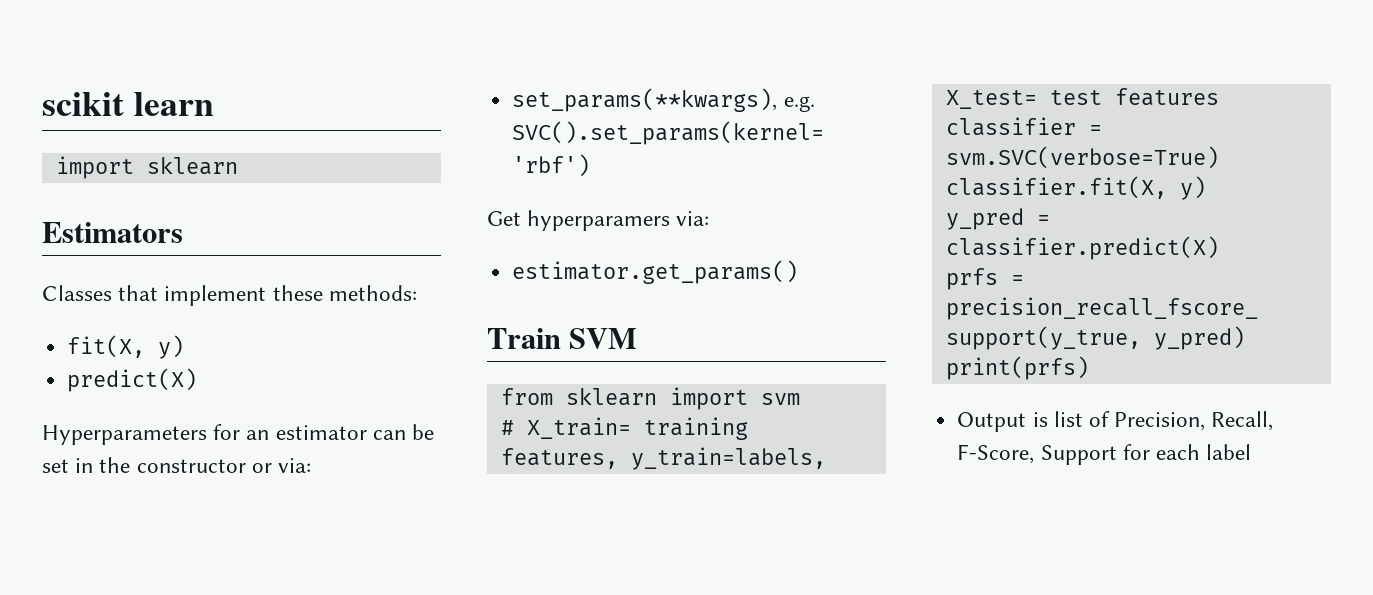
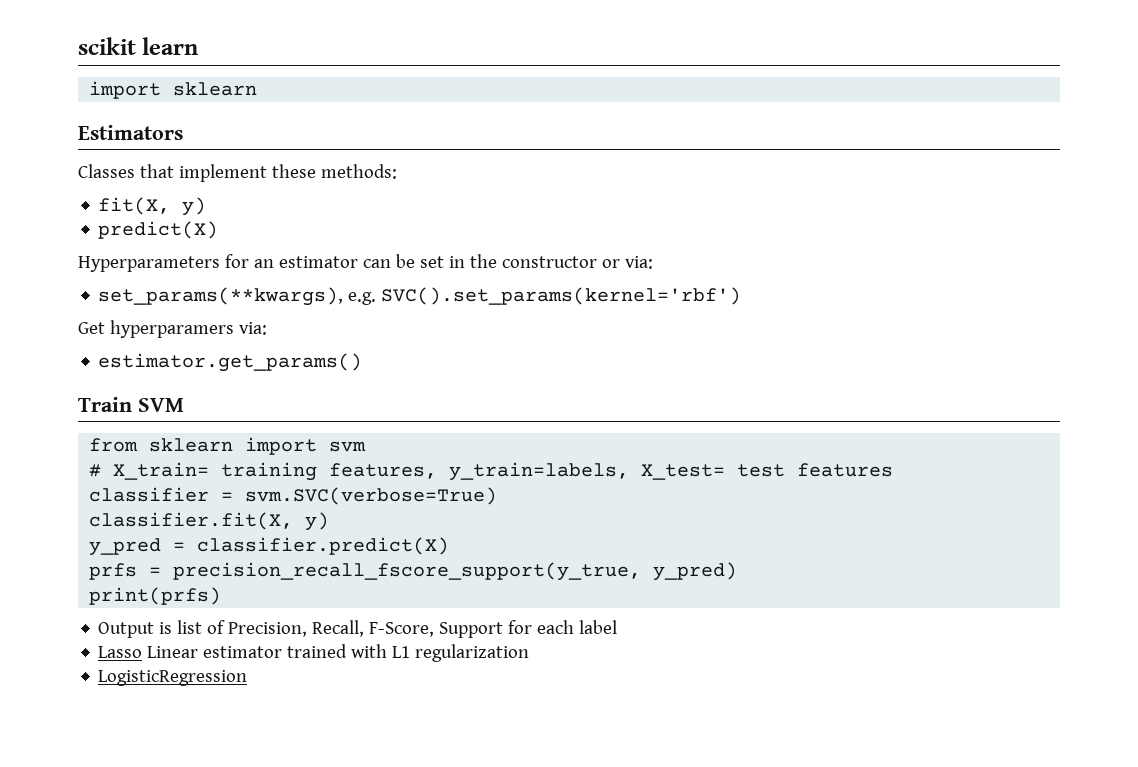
+ Lasso Linear estimator trained with L1 regularization
+ LogisticRegression

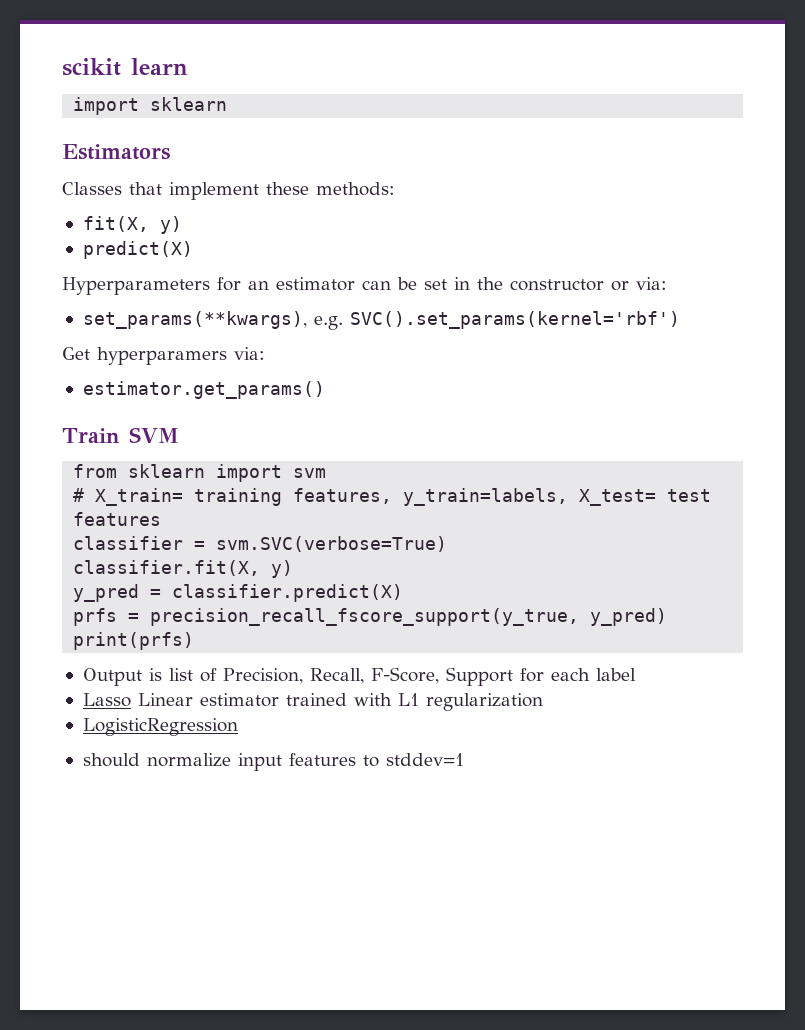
+ should normalize input features to stddev=1

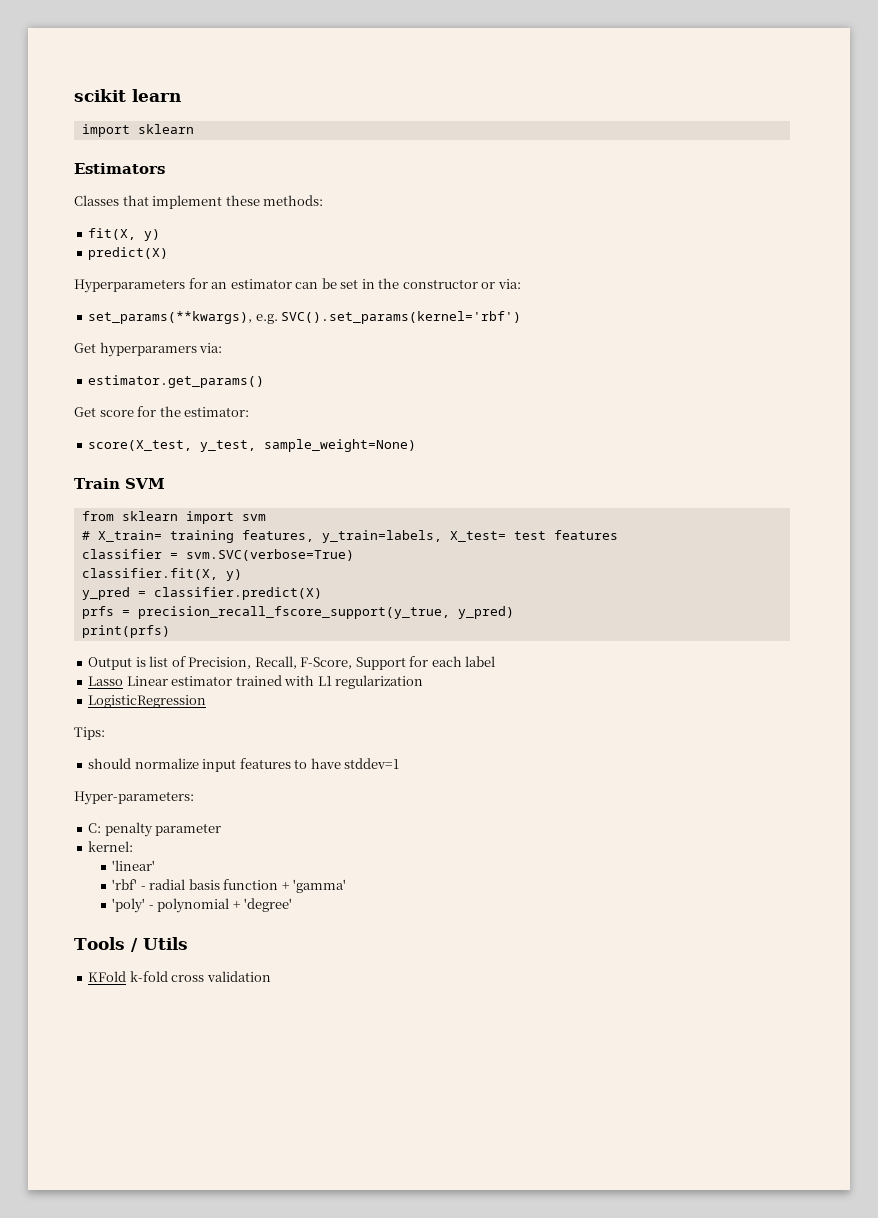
+ Get score for the estimator:
+ score(X_test, y_test, sample_weight=None)
+ Tips:
- should normalize input features to stddev=1
+ should normalize input features to have stddev=1
+ Hyper-parameters:
+ C: penalty parameter
+ kernel:
+ 'linear'
+ 'rbf' - radial basis function + 'gamma'
+ 'poly' - polynomial + 'degree'
+ Tools / Utils
+ KFold k-fold cross validation

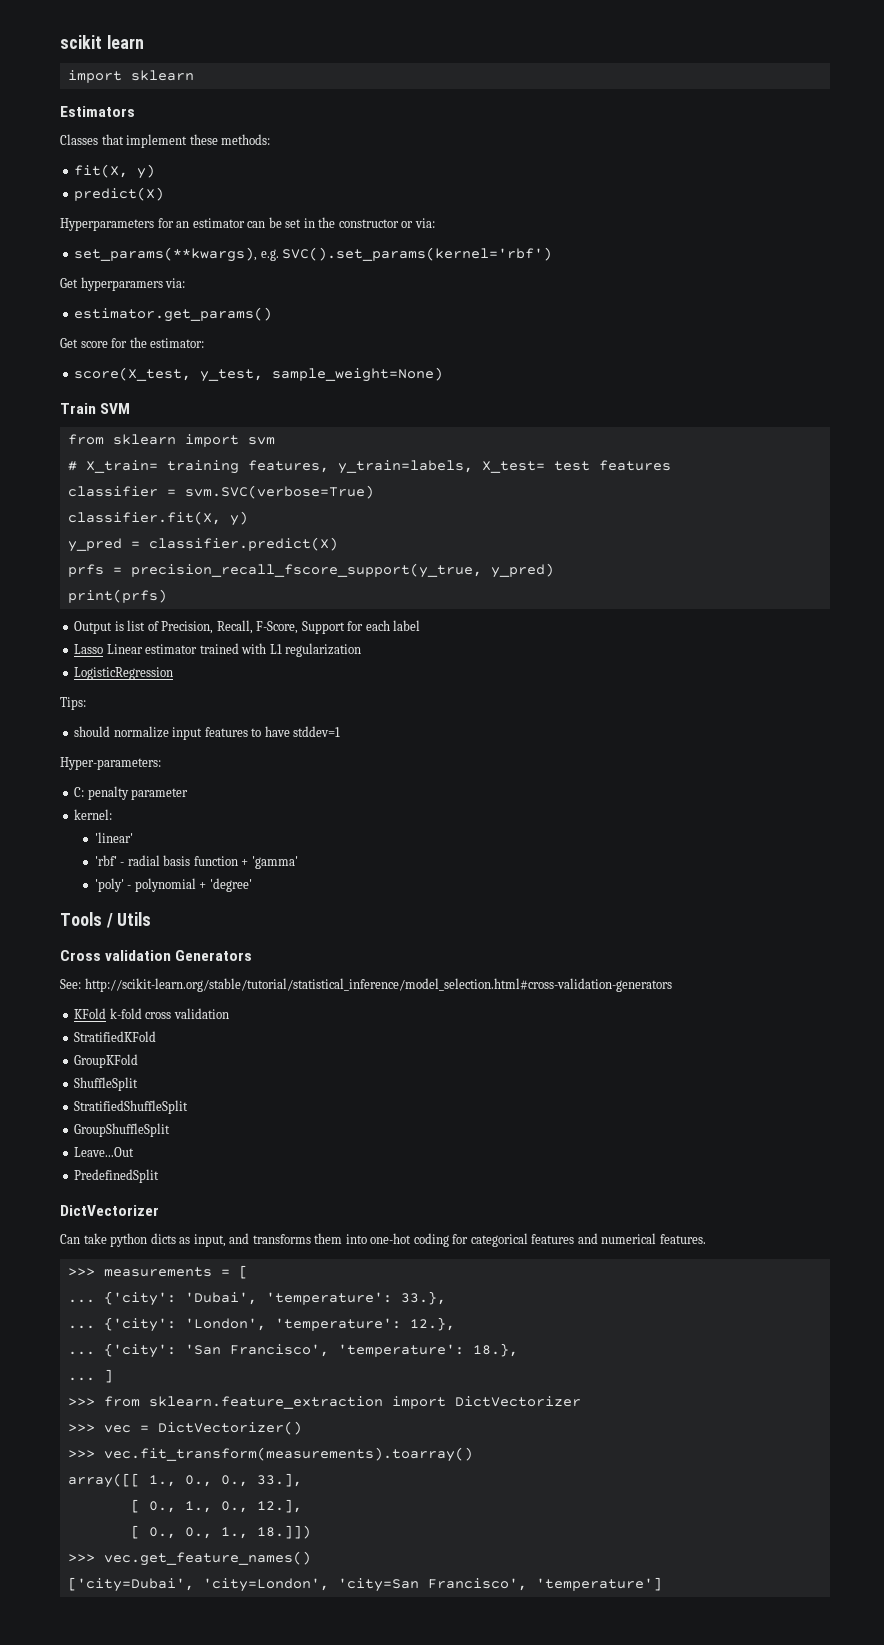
+ Cross validation Generators
+ See: http://scikit-learn.org/stable/tutorial/statistical_inference/model_selection.html#cross-validation-generators
+ StratifiedKFold
+ GroupKFold
+ ShuffleSplit
+ StratifiedShuffleSplit
+ GroupShuffleSplit
+ Leave...Out
+ PredefinedSplit
+ DictVectorizer
+ Can take python dicts as input, and transforms them into one-hot coding for categorical features and numerical features.
+ >>> measurements = [
+ ... {'city': 'Dubai', 'temperature': 33.},
+ ... {'city': 'London', 'temperature': 12.},
+ ... {'city': 'San Francisco', 'temperature': 18.},
+ ... ]
+ >>> from sklearn.feature_extraction import DictVectorizer
+ >>> vec = DictVectorizer()
+ >>> vec.fit_transform(measurements).toarray()
+ array([[ 1., 0., 0., 33.],
+ [ 0., 1., 0., 12.],
+ [ 0., 0., 1., 18.]])
+ >>> vec.get_feature_names()
+ ['city=Dubai', 'city=London', 'city=San Francisco', 'temperature']

